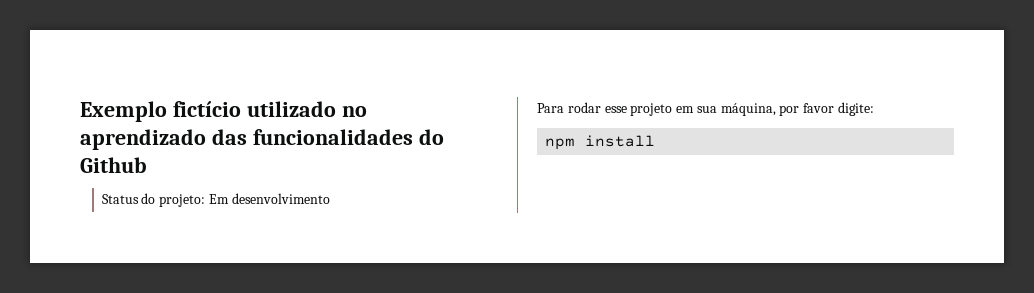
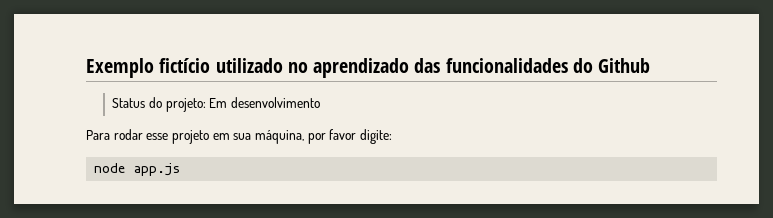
- npm install
+ node app.js

